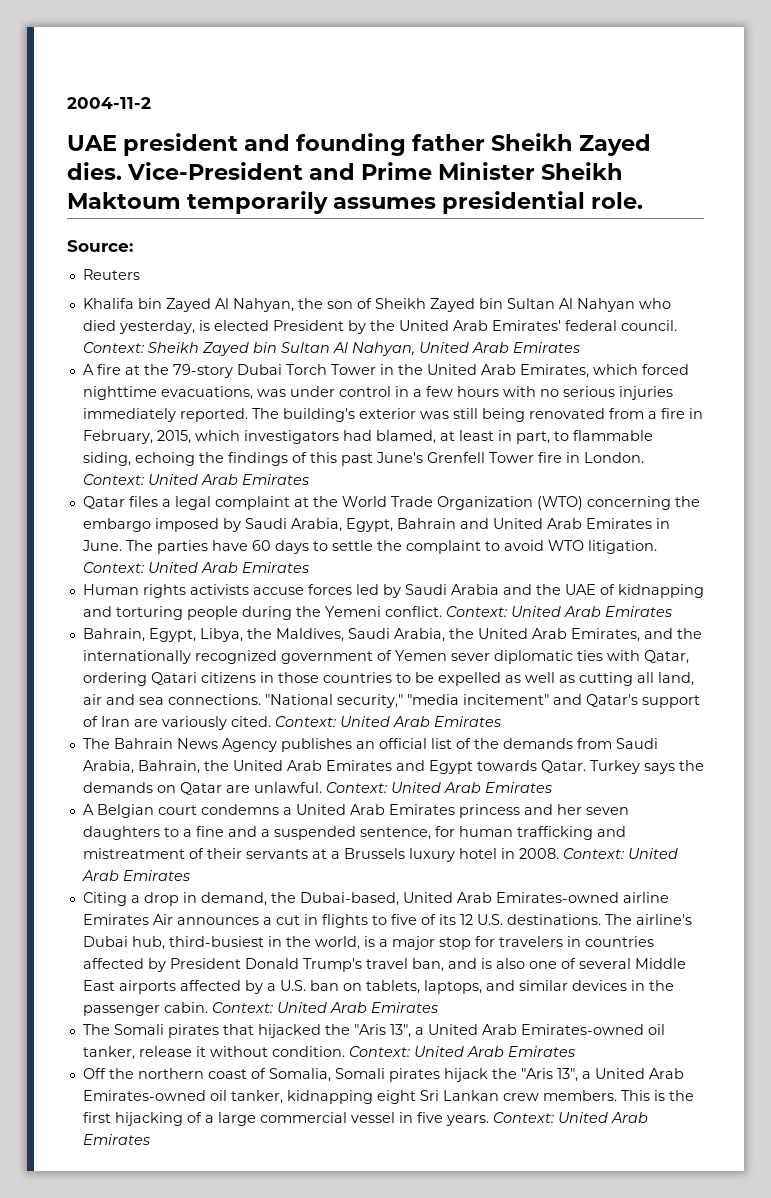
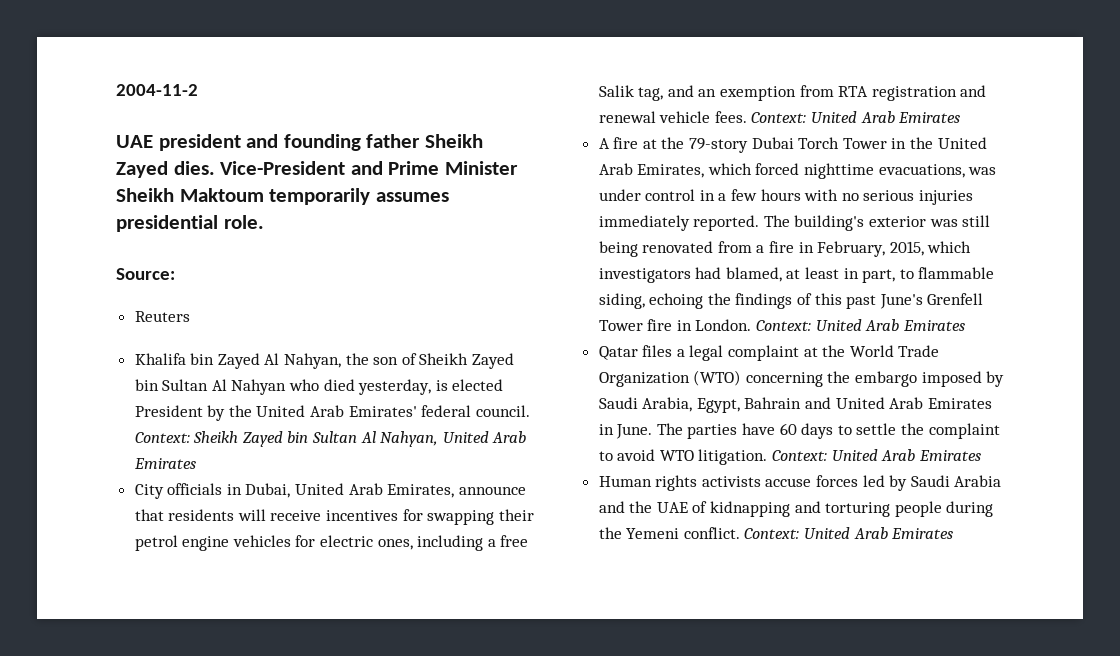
+ City officials in Dubai, United Arab Emirates, announce that residents will receive incentives for swapping their petrol engine vehicles for electric ones, including a free Salik tag, and an exemption from RTA registration and renewal vehicle fees. Context: United Arab Emirates
- Bahrain, Egypt, Libya, the Maldives, Saudi Arabia, the United Arab Emirates, and the internationally recognized government of Yemen sever diplomatic ties with Qatar, ordering Qatari citizens in those countries to be expelled as well as cutting all land, air and sea connections. "National security," "media incitement" and Qatar's support of Iran are variously cited. Context: United Arab Emirates
- The Bahrain News Agency publishes an official list of the demands from Saudi Arabia, Bahrain, the United Arab Emirates and Egypt towards Qatar. Turkey says the demands on Qatar are unlawful. Context: United Arab Emirates
- A Belgian court condemns a United Arab Emirates princess and her seven daughters to a fine and a suspended sentence, for human trafficking and mistreatment of their servants at a Brussels luxury hotel in 2008. Context: United Arab Emirates
- Citing a drop in demand, the Dubai-based, United Arab Emirates-owned airline Emirates Air announces a cut in flights to five of its 12 U.S. destinations. The airline's Dubai hub, third-busiest in the world, is a major stop for travelers in countries affected by President Donald Trump's travel ban, and is also one of several Middle East airports affected by a U.S. ban on tablets, laptops, and similar devices in the passenger cabin. Context: United Arab Emirates
- The Somali pirates that hijacked the "Aris 13", a United Arab Emirates-owned oil tanker, release it without condition. Context: United Arab Emirates
- Off the northern coast of Somalia, Somali pirates hijack the "Aris 13", a United Arab Emirates-owned oil tanker, kidnapping eight Sri Lankan crew members. This is the first hijacking of a large commercial vessel in five years. Context: United Arab Emirates

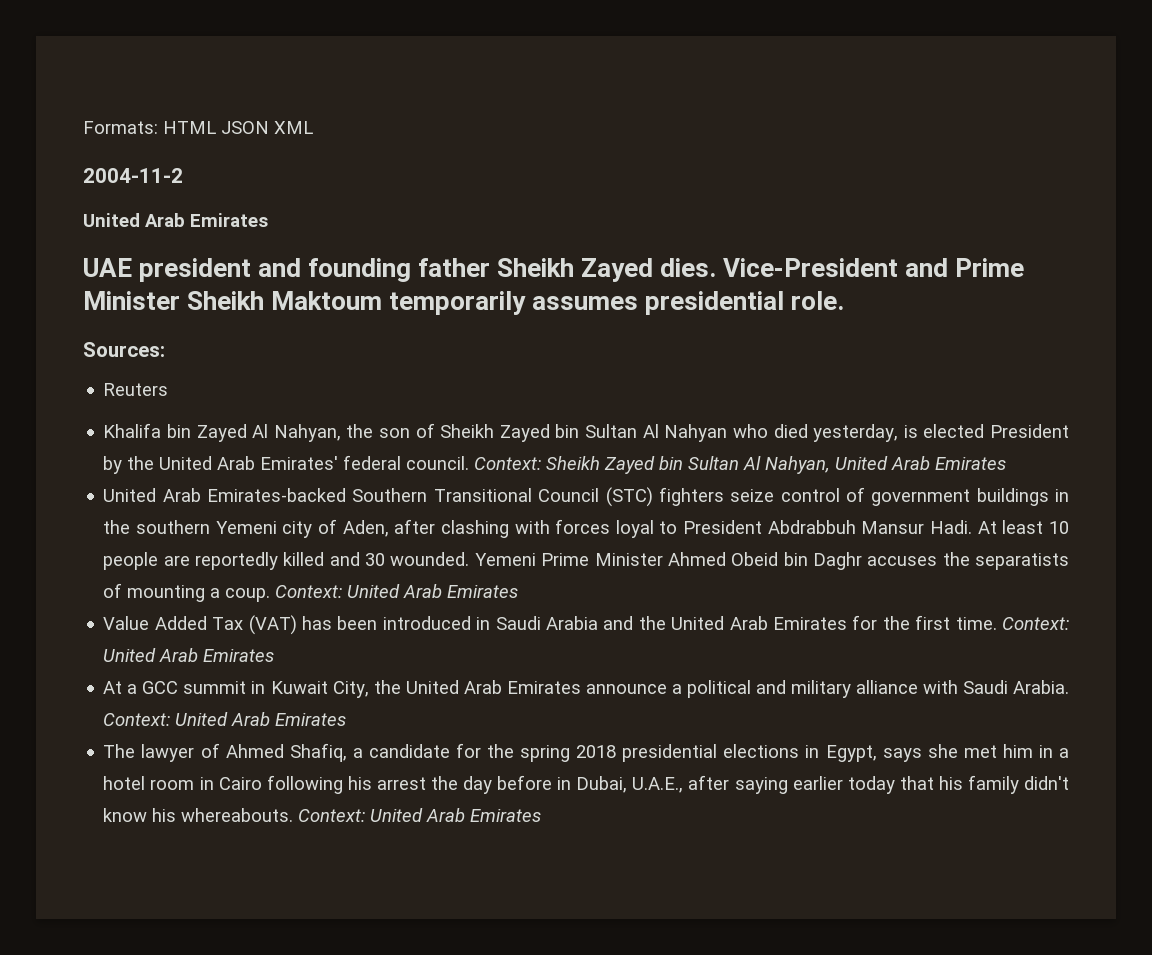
+ Formats: HTML JSON XML
  2004-11-2
+ United Arab Emirates
- Source:
+ Sources:
- City officials in Dubai, United Arab Emirates, announce that residents will receive incentives for swapping their petrol engine vehicles for electric ones, including a free Salik tag, and an exemption from RTA registration and renewal vehicle fees. Context: United Arab Emirates
- A fire at the 79-story Dubai Torch Tower in the United Arab Emirates, which forced nighttime evacuations, was under control in a few hours with no serious injuries immediately reported. The building's exterior was still being renovated from a fire in February, 2015, which investigators had blamed, at least in part, to flammable siding, echoing the findings of this past June's Grenfell Tower fire in London. Context: United Arab Emirates
- Qatar files a legal complaint at the World Trade Organization (WTO) concerning the embargo imposed by Saudi Arabia, Egypt, Bahrain and United Arab Emirates in June. The parties have 60 days to settle the complaint to avoid WTO litigation. Context: United Arab Emirates
- Human rights activists accuse forces led by Saudi Arabia and the UAE of kidnapping and torturing people during the Yemeni conflict.
+ United Arab Emirates-backed Southern Transitional Council (STC) fighters seize control of government buildings in the southern Yemeni city of Aden, after clashing with forces loyal to President Abdrabbuh Mansur Hadi. At least 10 people are reportedly killed and 30 wounded. Yemeni Prime Minister Ahmed Obeid bin Daghr accuses the separatists of mounting a coup. Context: United Arab Emirates
+ Value Added Tax (VAT) has been introduced in Saudi Arabia and the United Arab Emirates for the first time. Context: United Arab Emirates
+ At a GCC summit in Kuwait City, the United Arab Emirates announce a political and military alliance with Saudi Arabia. Context: United Arab Emirates
+ The lawyer of Ahmed Shafiq, a candidate for the spring 2018 presidential elections in Egypt, says she met him in a hotel room in Cairo following his arrest the day before in Dubai, U.A.E., after saying earlier today that his family didn't know his whereabouts.

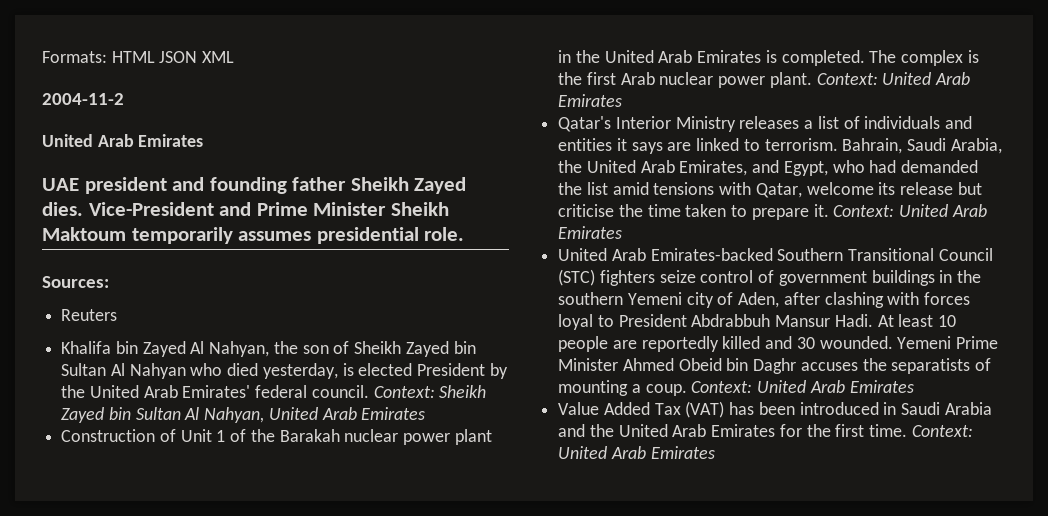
+ Construction of Unit 1 of the Barakah nuclear power plant in the United Arab Emirates is completed. The complex is the first Arab nuclear power plant. Context: United Arab Emirates
+ Qatar's Interior Ministry releases a list of individuals and entities it says are linked to terrorism. Bahrain, Saudi Arabia, the United Arab Emirates, and Egypt, who had demanded the list amid tensions with Qatar, welcome its release but criticise the time taken to prepare it. Context: United Arab Emirates
- At a GCC summit in Kuwait City, the United Arab Emirates announce a political and military alliance with Saudi Arabia. Context: United Arab Emirates
- The lawyer of Ahmed Shafiq, a candidate for the spring 2018 presidential elections in Egypt, says she met him in a hotel room in Cairo following his arrest the day before in Dubai, U.A.E., after saying earlier today that his family didn't know his whereabouts. Context: United Arab Emirates

